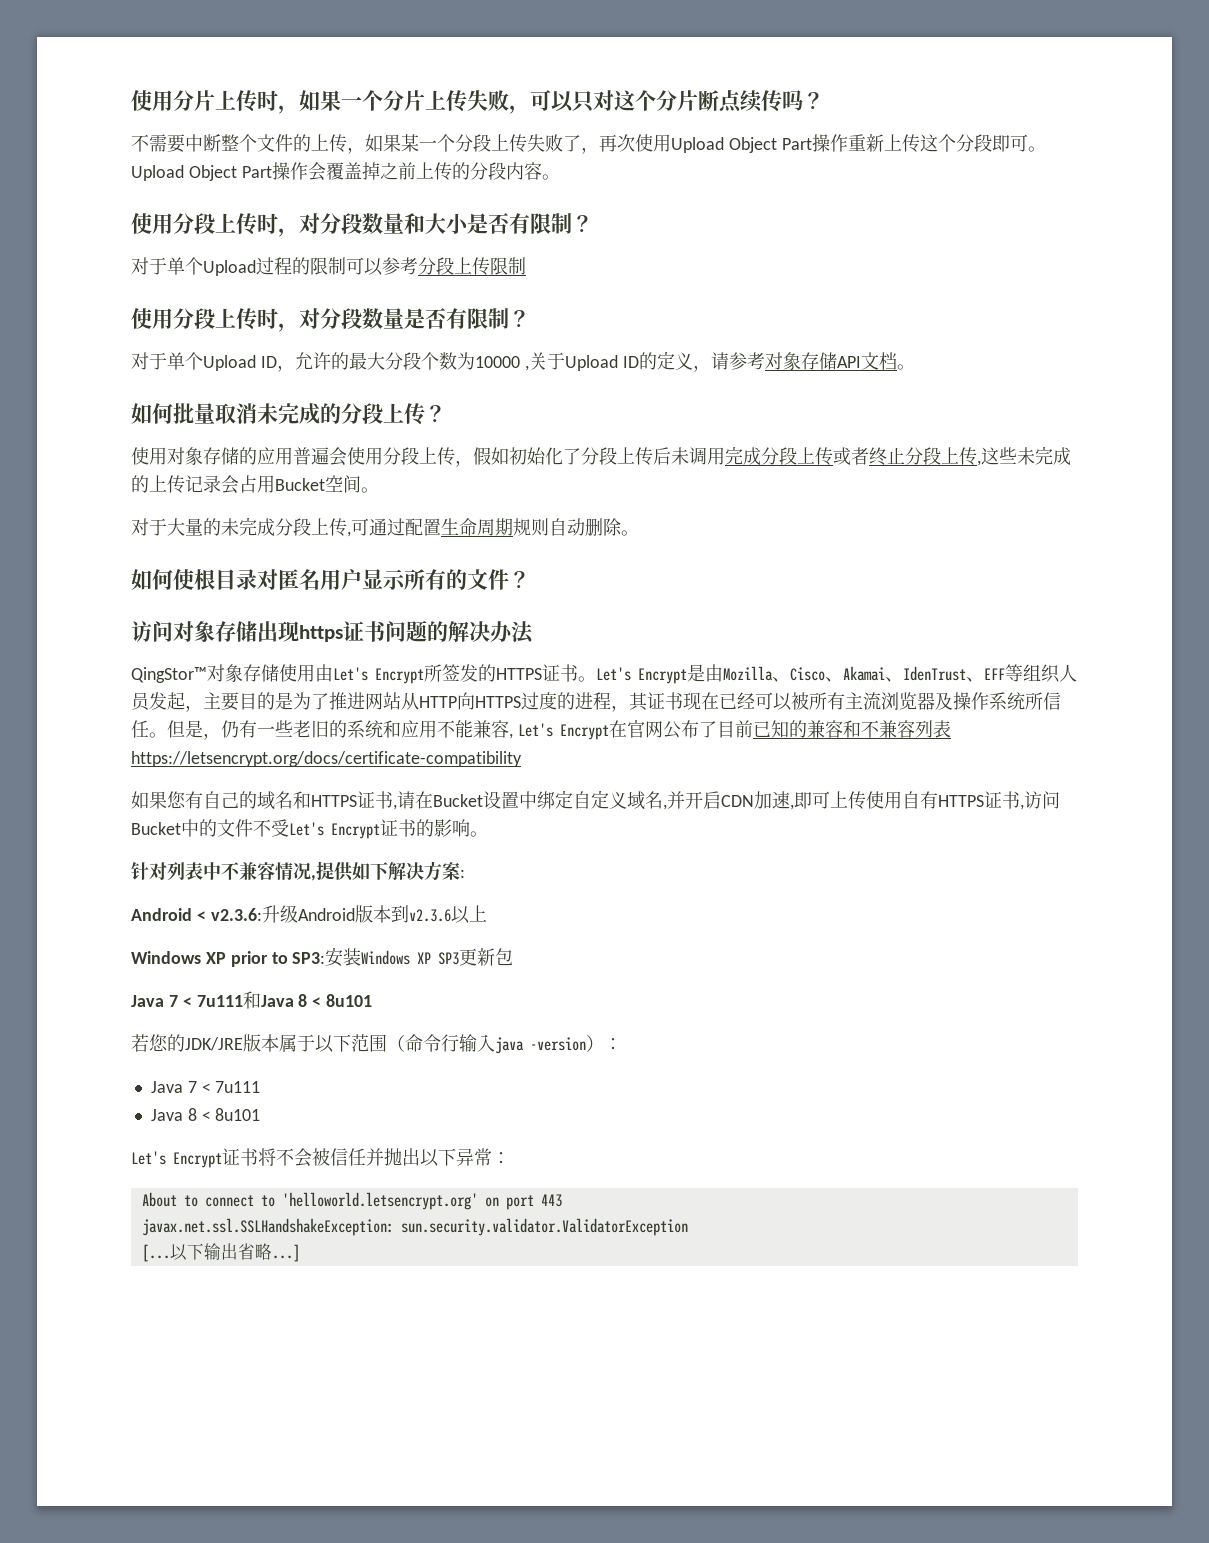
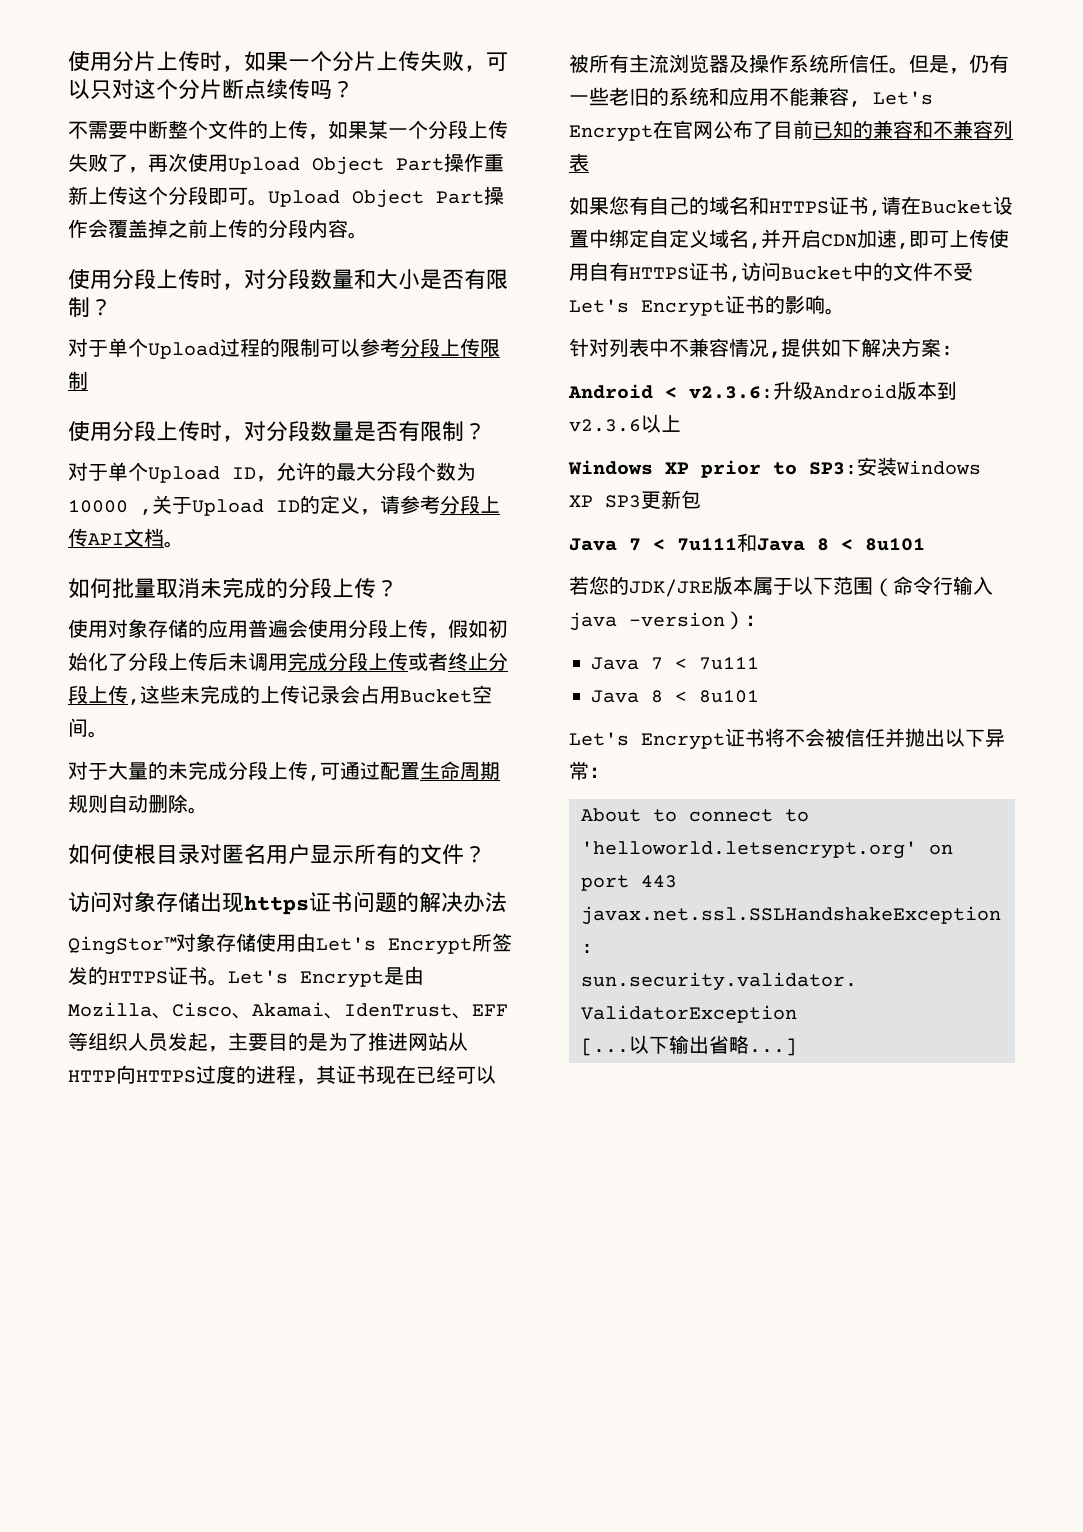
- 对于单个Upload ID，允许的最大分段个数为10000 ,关于Upload ID的定义，请参考对象存储API文档。
+ 对于单个Upload ID，允许的最大分段个数为10000 ,关于Upload ID的定义，请参考分段上传API文档。
- 但是，仍有一些老旧的系统和应用不能兼容, Let's Encrypt在官网公布了目前已知的兼容和不兼容列表https://letsencrypt.org/docs/certificate-compatibility
+ 但是，仍有一些老旧的系统和应用不能兼容, Let's Encrypt在官网公布了目前已知的兼容和不兼容列表

